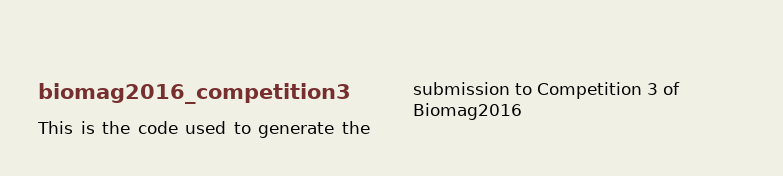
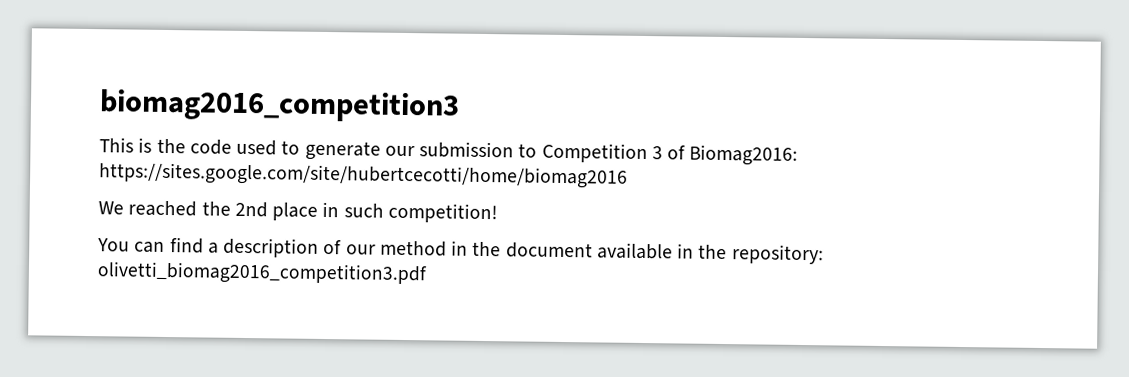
- This is the code used to generate the submission to Competition 3 of Biomag2016
+ This is the code used to generate our submission to Competition 3 of Biomag2016: https://sites.google.com/site/hubertcecotti/home/biomag2016
+ We reached the 2nd place in such competition!
+ You can find a description of our method in the document available in the repository: olivetti_biomag2016_competition3.pdf

